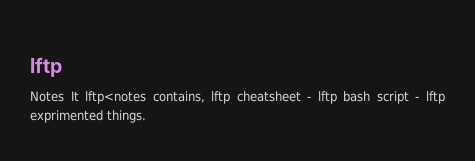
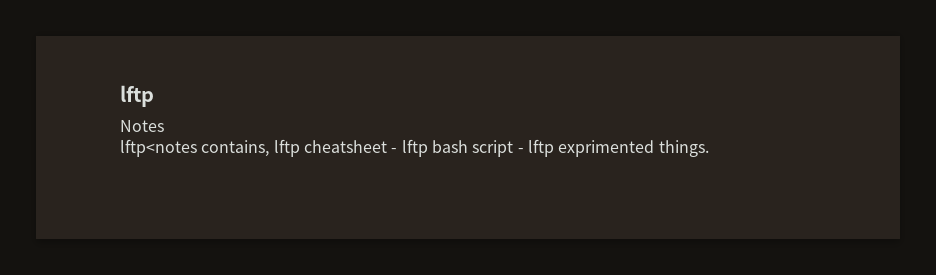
- Notes It lftp<notes contains, lftp cheatsheet - lftp bash script - lftp exprimented things.
+ Notes
+ lftp<notes contains, lftp cheatsheet - lftp bash script - lftp exprimented things.

